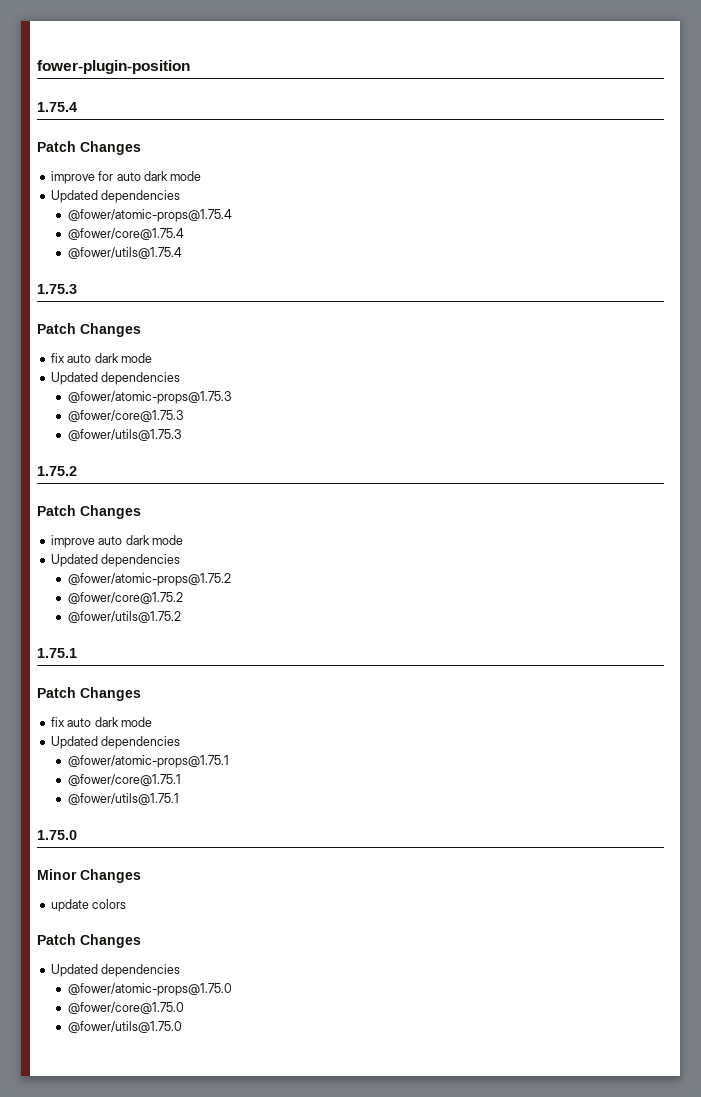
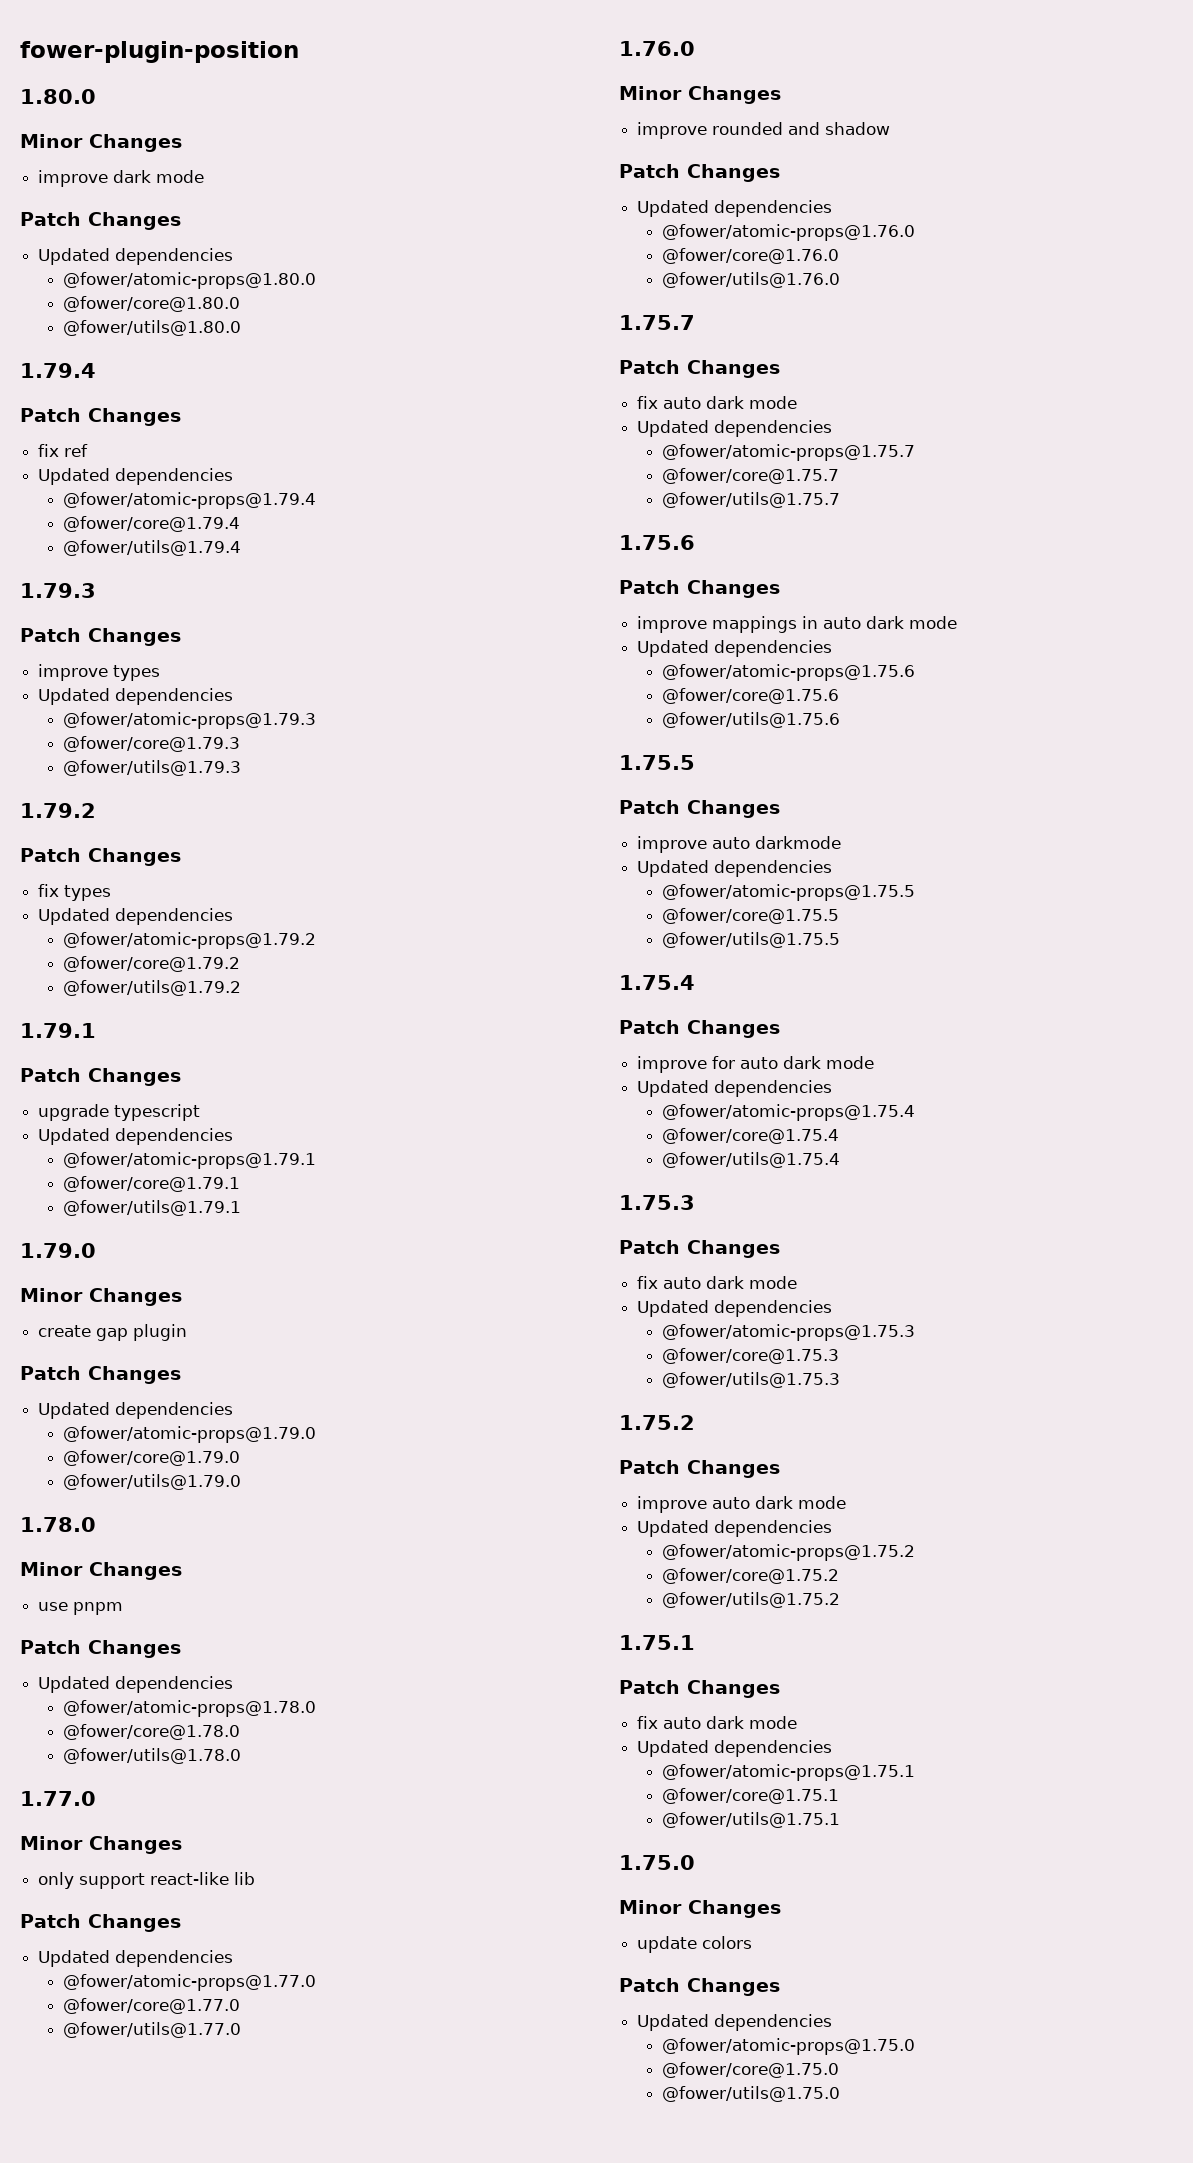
+ 1.80.0
+ Minor Changes
+ improve dark mode
+ Patch Changes
+ Updated dependencies
+ @fower/atomic-props@1.80.0
+ @fower/core@1.80.0
+ @fower/utils@1.80.0
+ 1.79.4
+ Patch Changes
+ fix ref
+ Updated dependencies
+ @fower/atomic-props@1.79.4
+ @fower/core@1.79.4
+ @fower/utils@1.79.4
+ 1.79.3
+ Patch Changes
+ improve types
+ Updated dependencies
+ @fower/atomic-props@1.79.3
+ @fower/core@1.79.3
+ @fower/utils@1.79.3
+ 1.79.2
+ Patch Changes
+ fix types
+ Updated dependencies
+ @fower/atomic-props@1.79.2
+ @fower/core@1.79.2
+ @fower/utils@1.79.2
+ 1.79.1
+ Patch Changes
+ upgrade typescript
+ Updated dependencies
+ @fower/atomic-props@1.79.1
+ @fower/core@1.79.1
+ @fower/utils@1.79.1
+ 1.79.0
+ Minor Changes
+ create gap plugin
+ Patch Changes
+ Updated dependencies
+ @fower/atomic-props@1.79.0
+ @fower/core@1.79.0
+ @fower/utils@1.79.0
+ 1.78.0
+ Minor Changes
+ use pnpm
+ Patch Changes
+ Updated dependencies
+ @fower/atomic-props@1.78.0
+ @fower/core@1.78.0
+ @fower/utils@1.78.0
+ 1.77.0
+ Minor Changes
+ only support react-like lib
+ Patch Changes
+ Updated dependencies
+ @fower/atomic-props@1.77.0
+ @fower/core@1.77.0
+ @fower/utils@1.77.0
+ 1.76.0
+ Minor Changes
+ improve rounded and shadow
+ Patch Changes
+ Updated dependencies
+ @fower/atomic-props@1.76.0
+ @fower/core@1.76.0
+ @fower/utils@1.76.0
+ 1.75.7
+ Patch Changes
+ fix auto dark mode
+ Updated dependencies
+ @fower/atomic-props@1.75.7
+ @fower/core@1.75.7
+ @fower/utils@1.75.7
+ 1.75.6
+ Patch Changes
+ improve mappings in auto dark mode
+ Updated dependencies
+ @fower/atomic-props@1.75.6
+ @fower/core@1.75.6
+ @fower/utils@1.75.6
+ 1.75.5
+ Patch Changes
+ improve auto darkmode
+ Updated dependencies
+ @fower/atomic-props@1.75.5
+ @fower/core@1.75.5
+ @fower/utils@1.75.5

